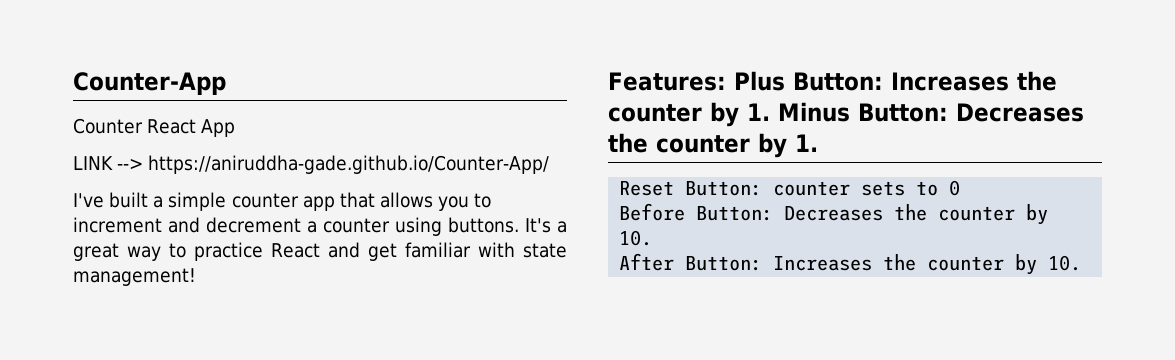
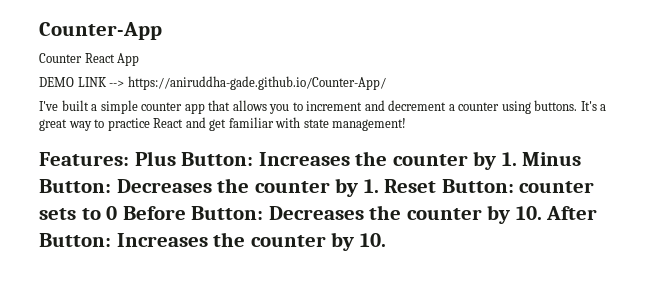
- LINK --> https://aniruddha-gade.github.io/Counter-App/
+ DEMO LINK --> https://aniruddha-gade.github.io/Counter-App/
- Features: Plus Button: Increases the counter by 1. Minus Button: Decreases the counter by 1.
- Reset Button: counter sets to 0
- Before Button: Decreases the counter by 10.
- After Button: Increases the counter by 10.
+ Features: Plus Button: Increases the counter by 1. Minus Button: Decreases the counter by 1. Reset Button: counter sets to 0 Before Button: Decreases the counter by 10. After Button: Increases the counter by 10.

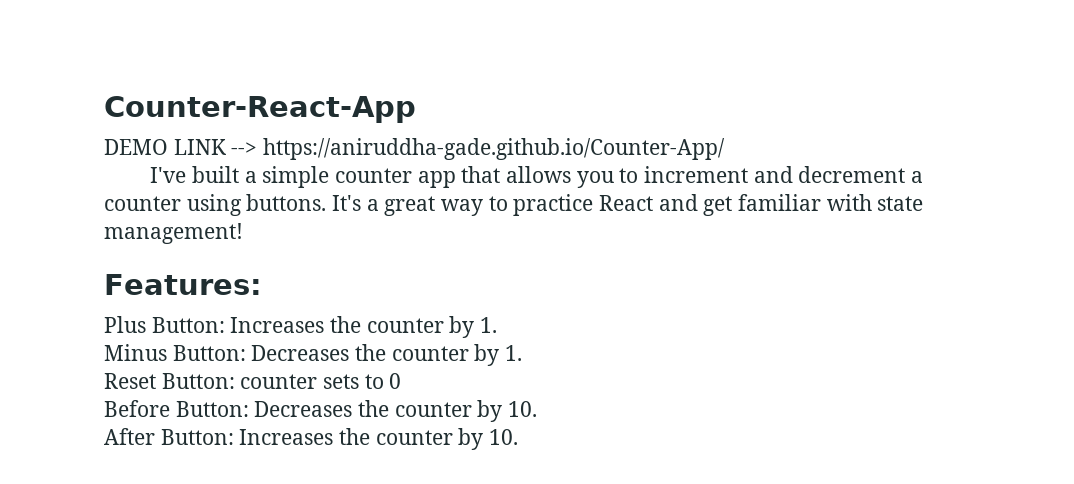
- Counter-App
- Counter React App
+ Counter-React-App
- Features: Plus Button: Increases the counter by 1. Minus Button: Decreases the counter by 1. Reset Button: counter sets to 0 Before Button: Decreases the counter by 10. After Button: Increases the counter by 10.
+ Features:
+ Plus Button: Increases the counter by 1.
+ Minus Button: Decreases the counter by 1.
+ Reset Button: counter sets to 0
+ Before Button: Decreases the counter by 10.
+ After Button: Increases the counter by 10.

